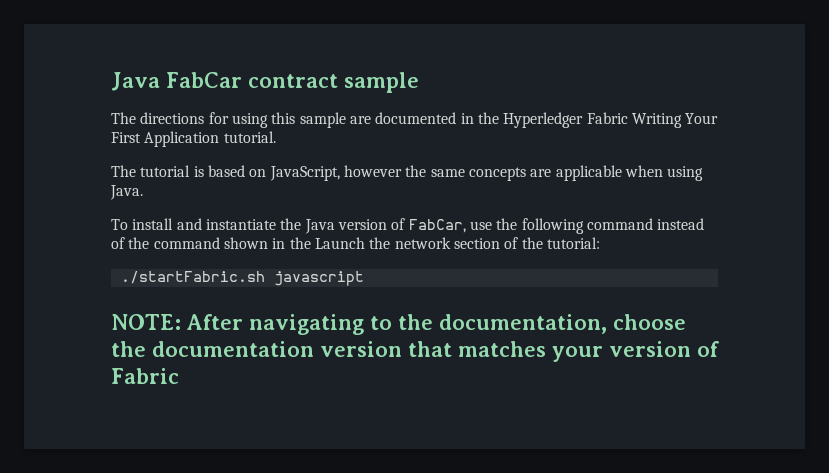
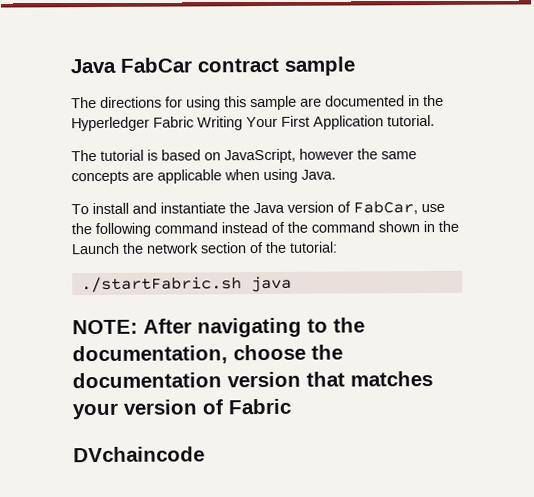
- ./startFabric.sh javascript
+ ./startFabric.sh java
+ DVchaincode

